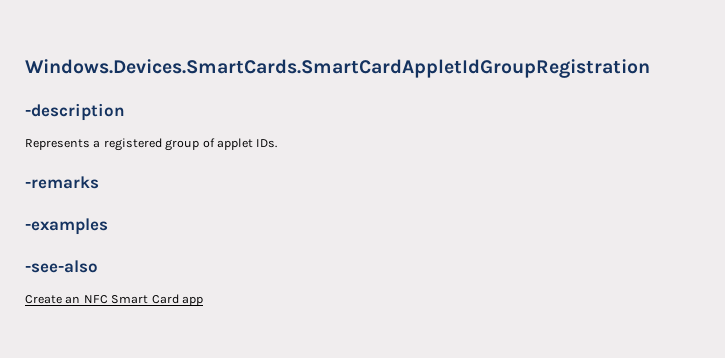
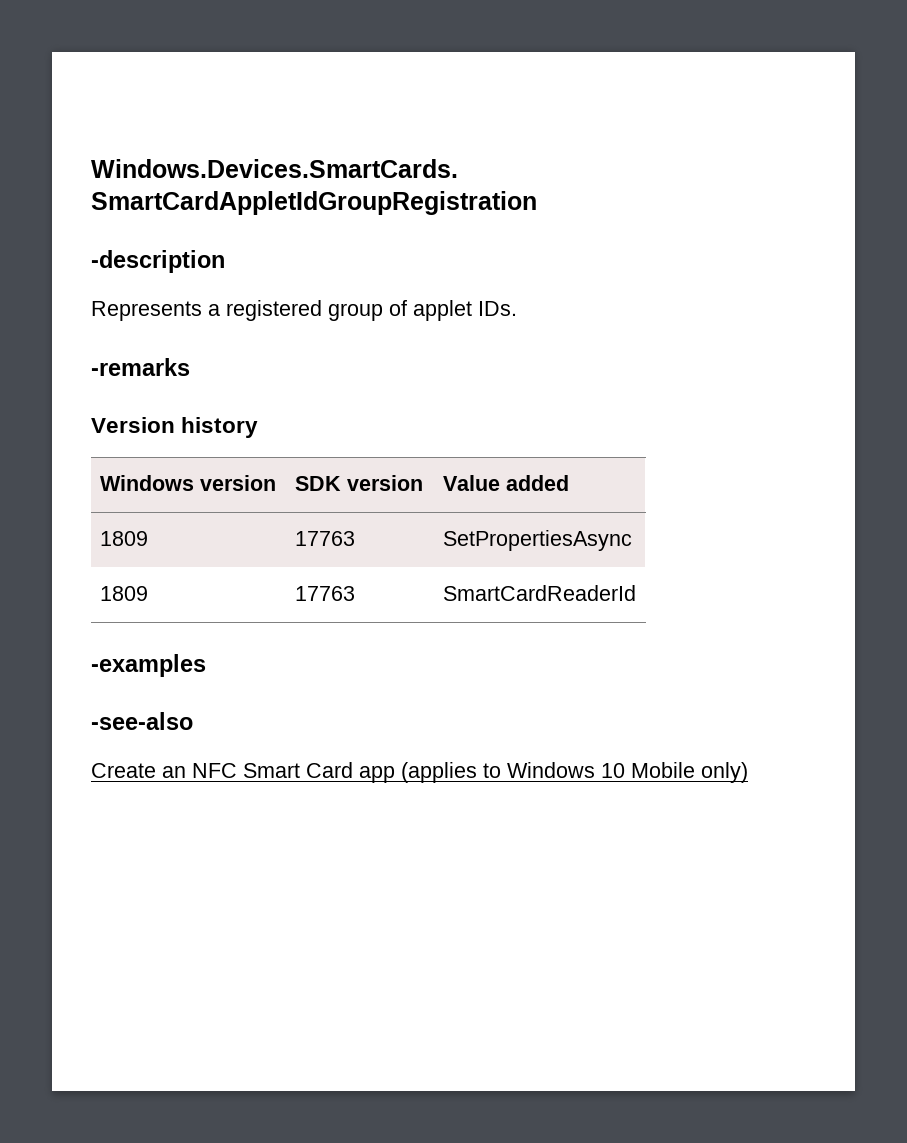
+ Version history
+ Windows version | SDK version | Value added
+ 1809 | 17763 | SetPropertiesAsync
+ 1809 | 17763 | SmartCardReaderId
- Create an NFC Smart Card app
+ Create an NFC Smart Card app (applies to Windows 10 Mobile only)

